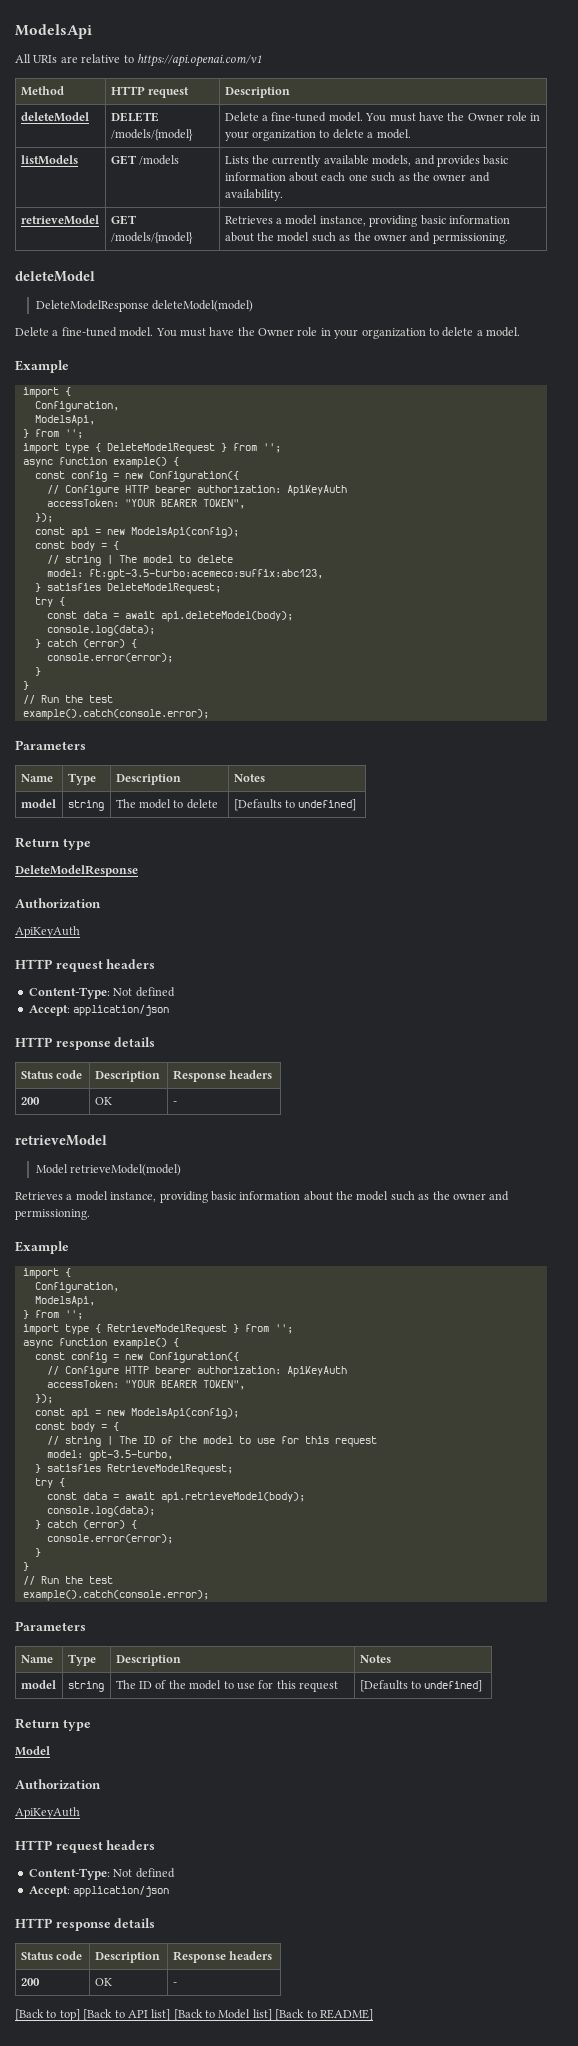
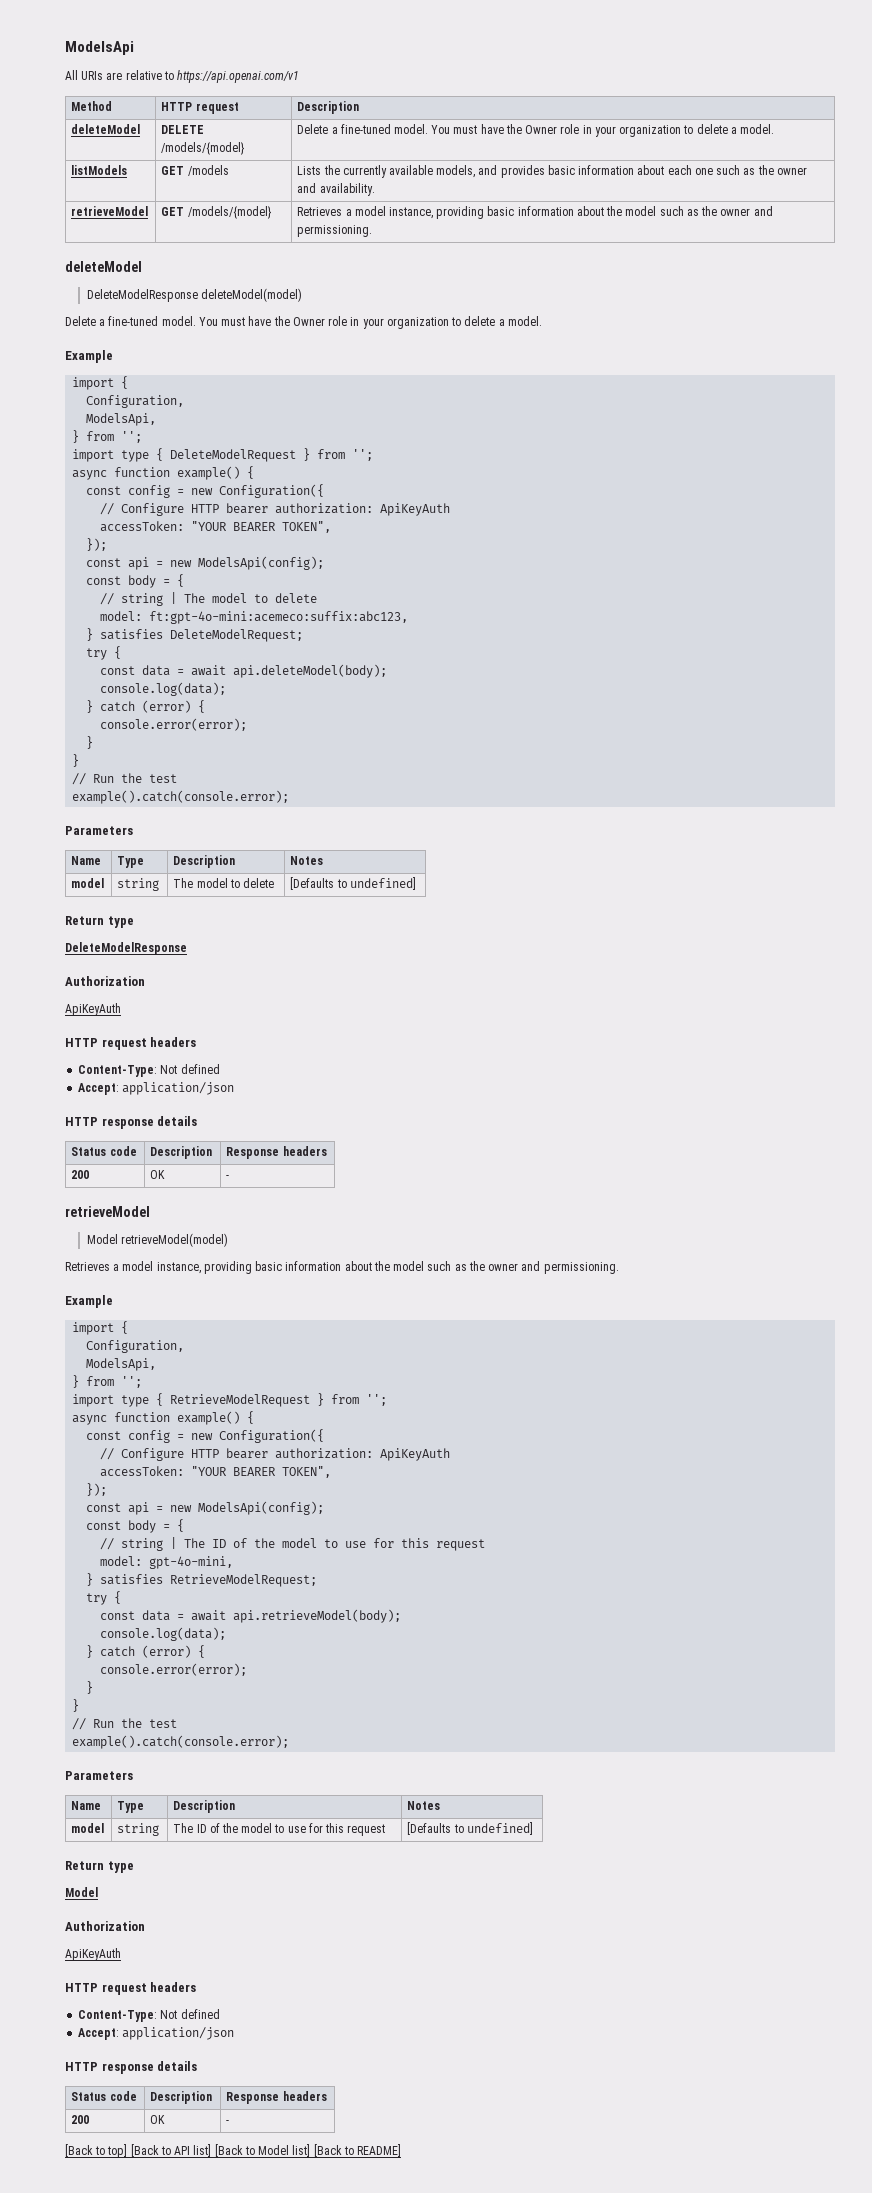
- model: ft:gpt-3.5-turbo:acemeco:suffix:abc123,
+ model: ft:gpt-4o-mini:acemeco:suffix:abc123,
- model: gpt-3.5-turbo,
+ model: gpt-4o-mini,

